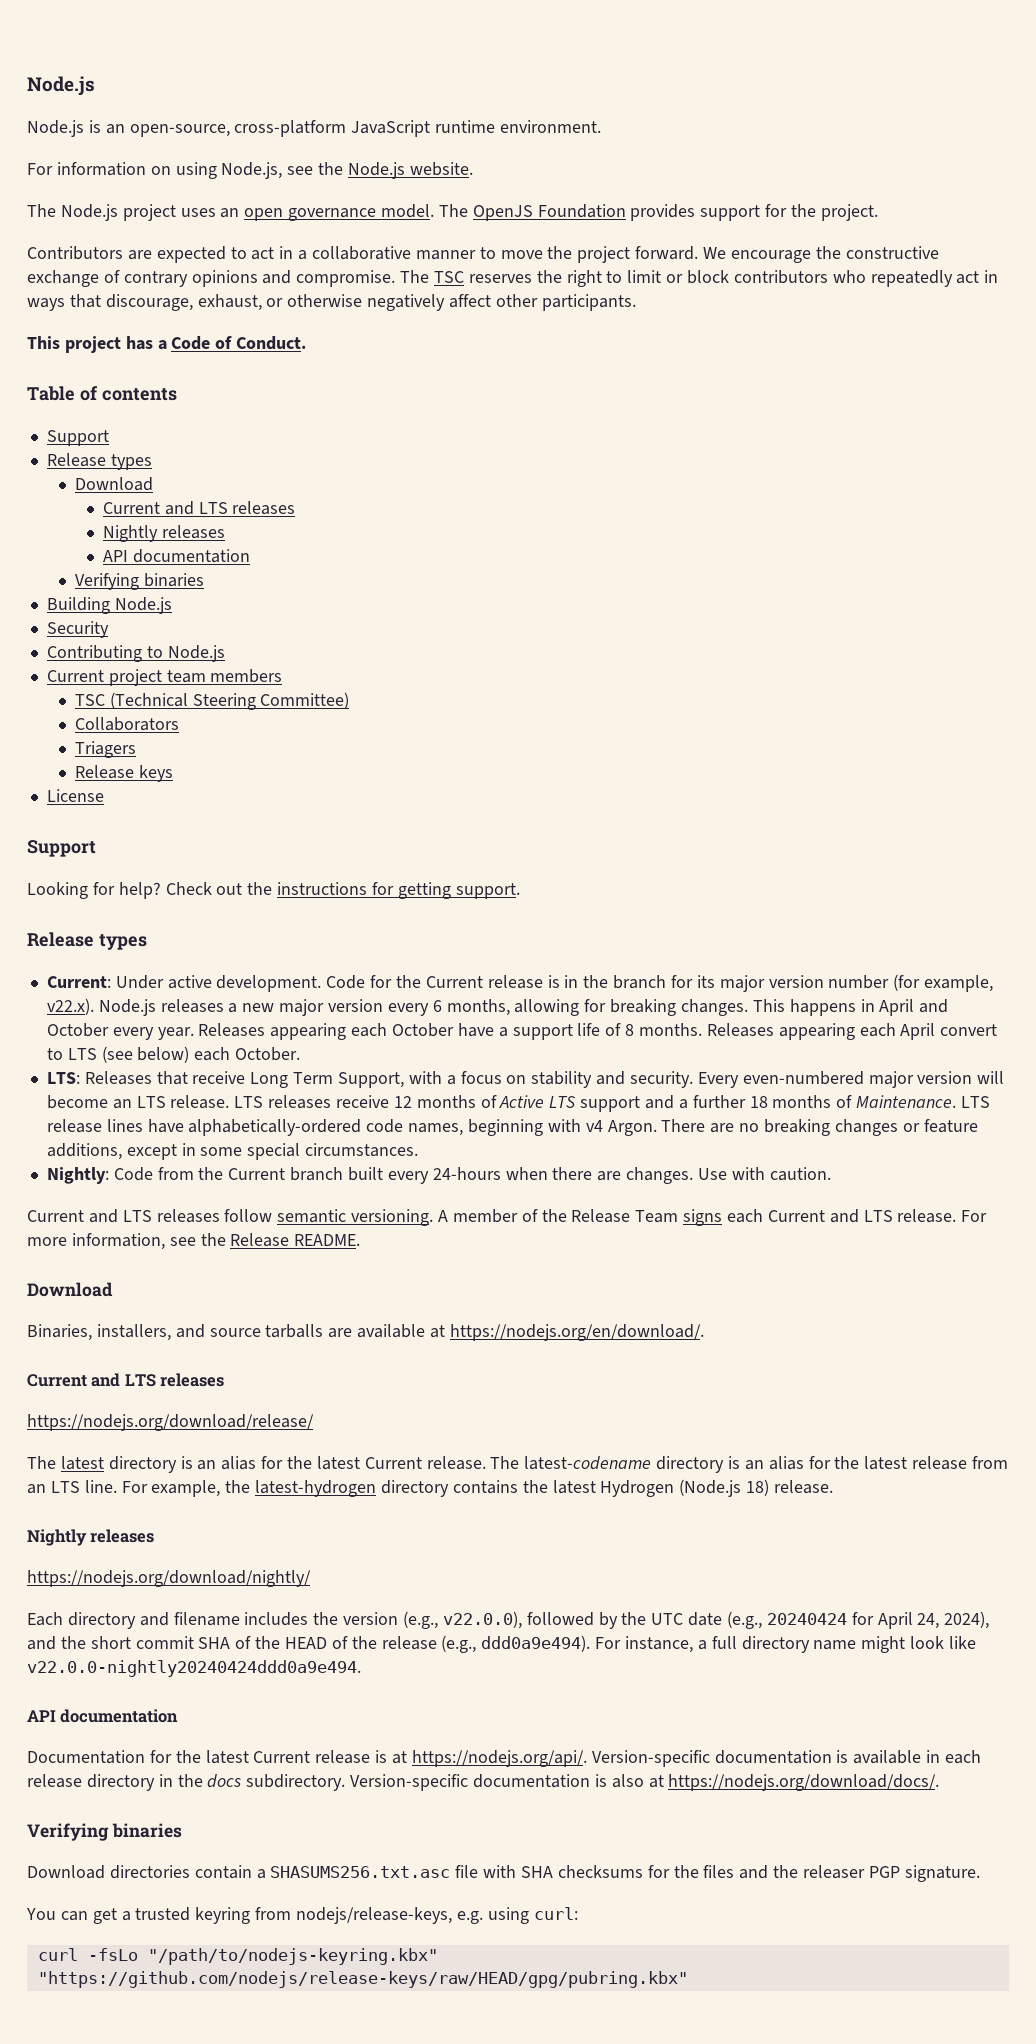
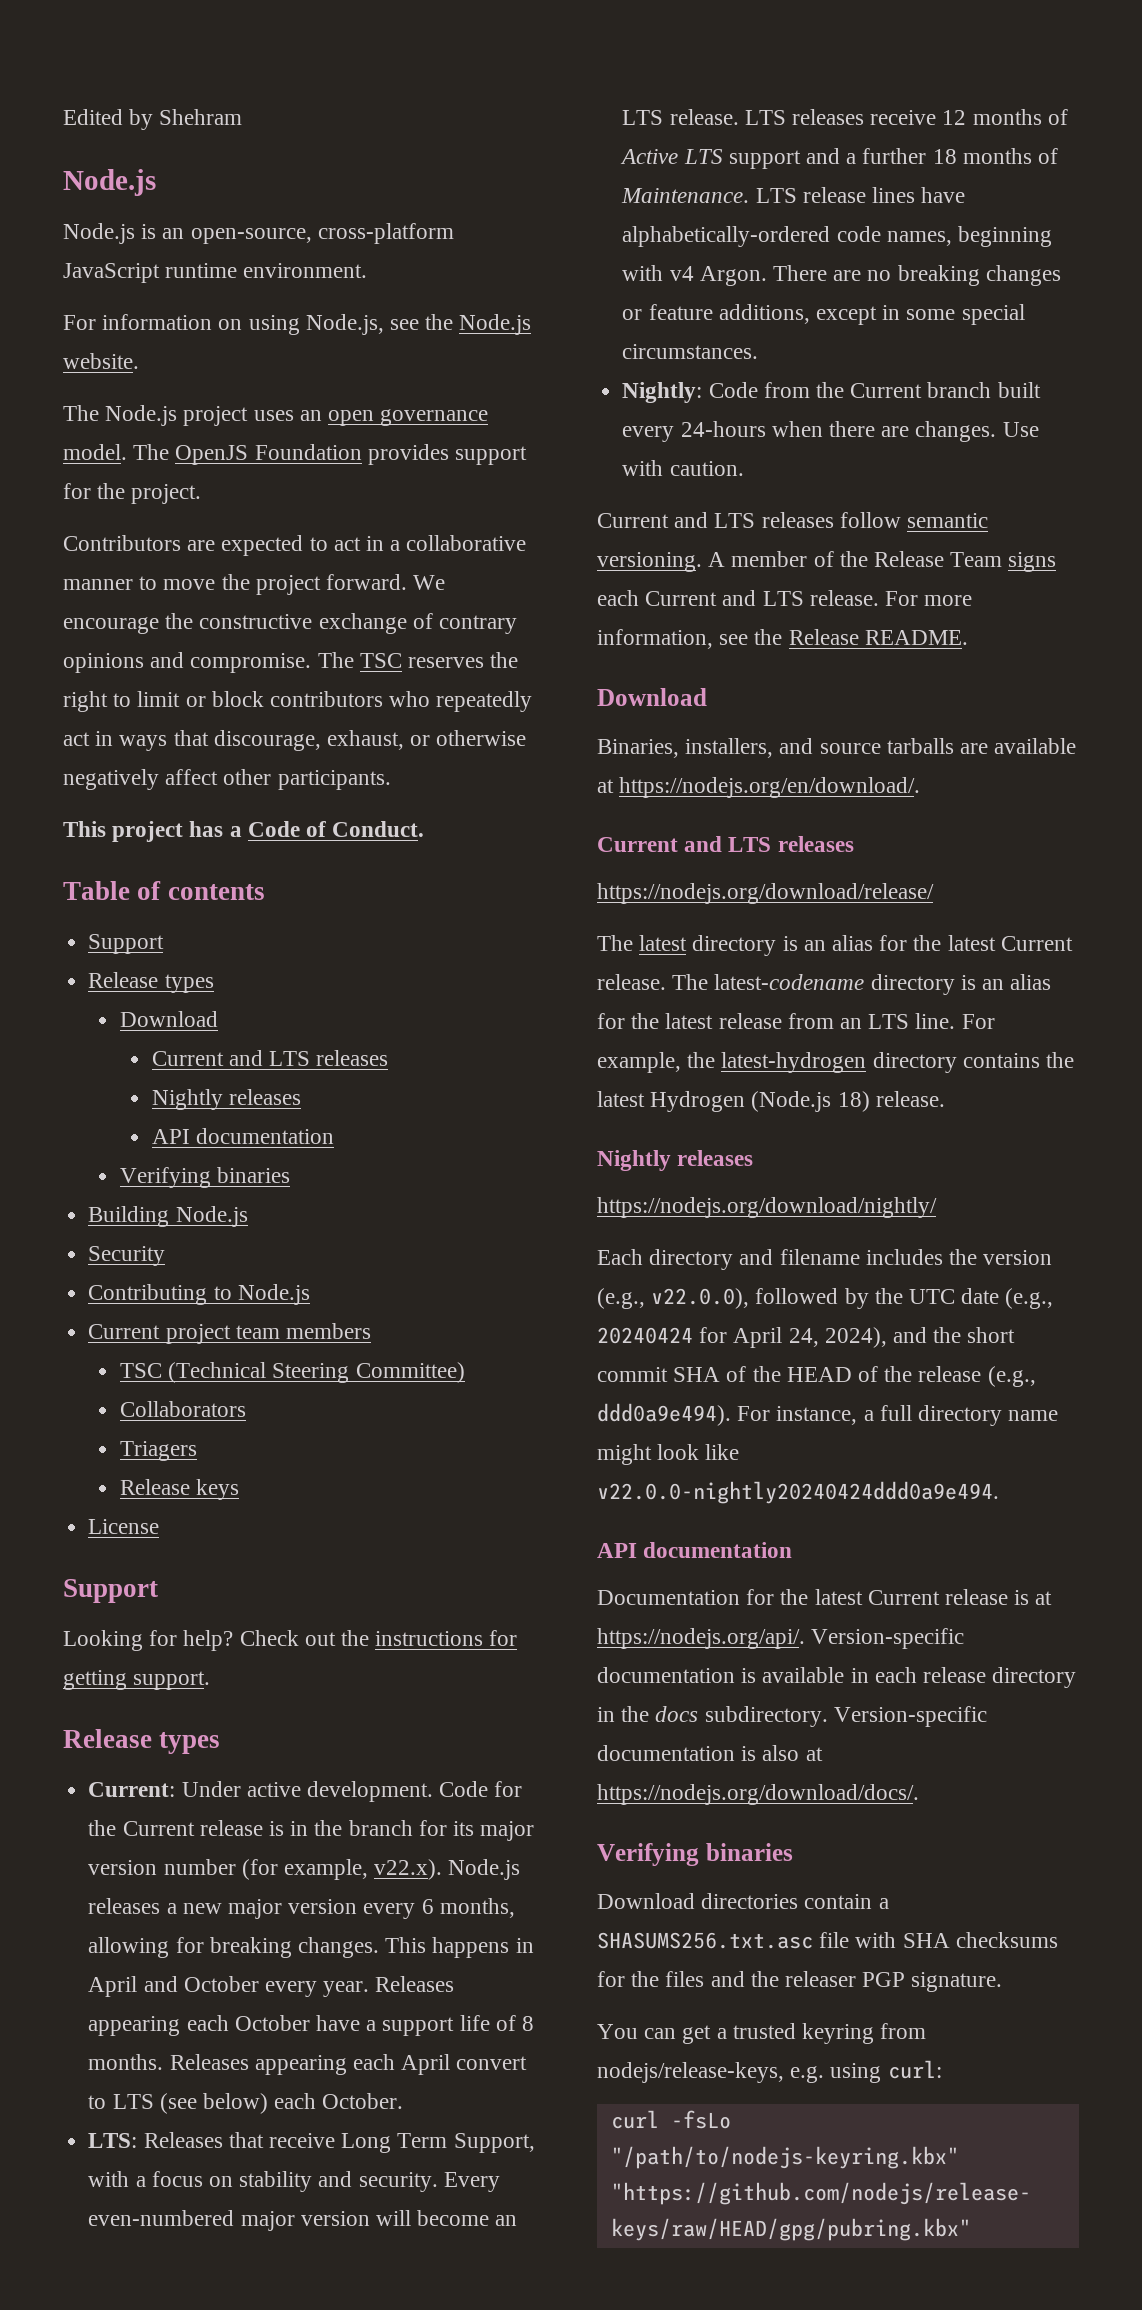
+ Edited by Shehram

